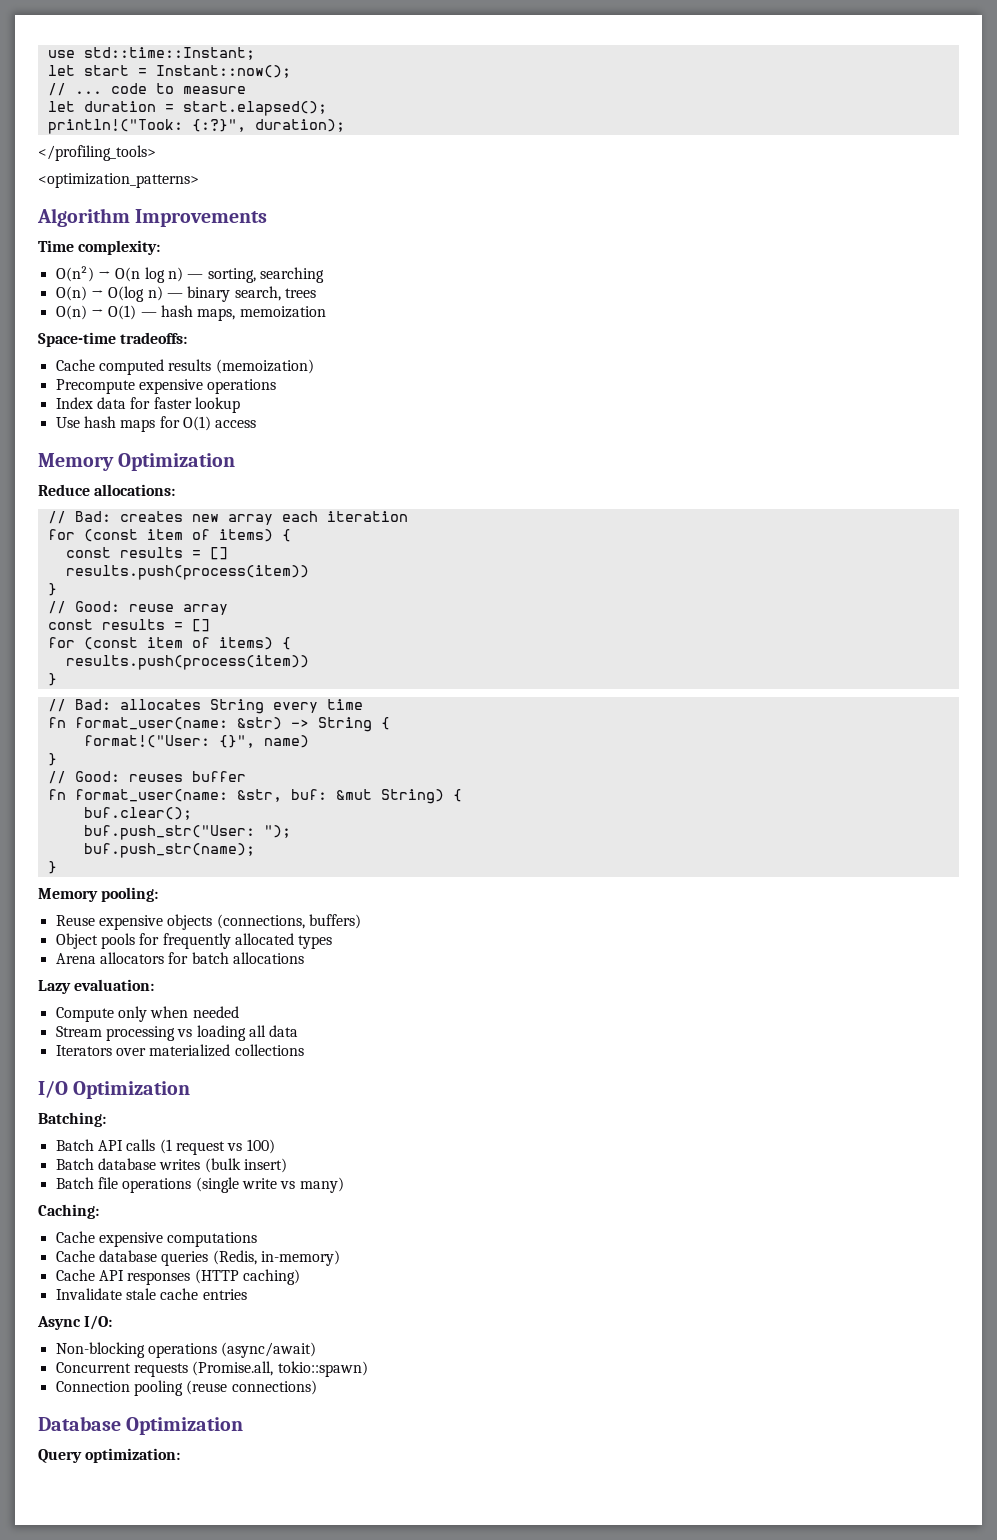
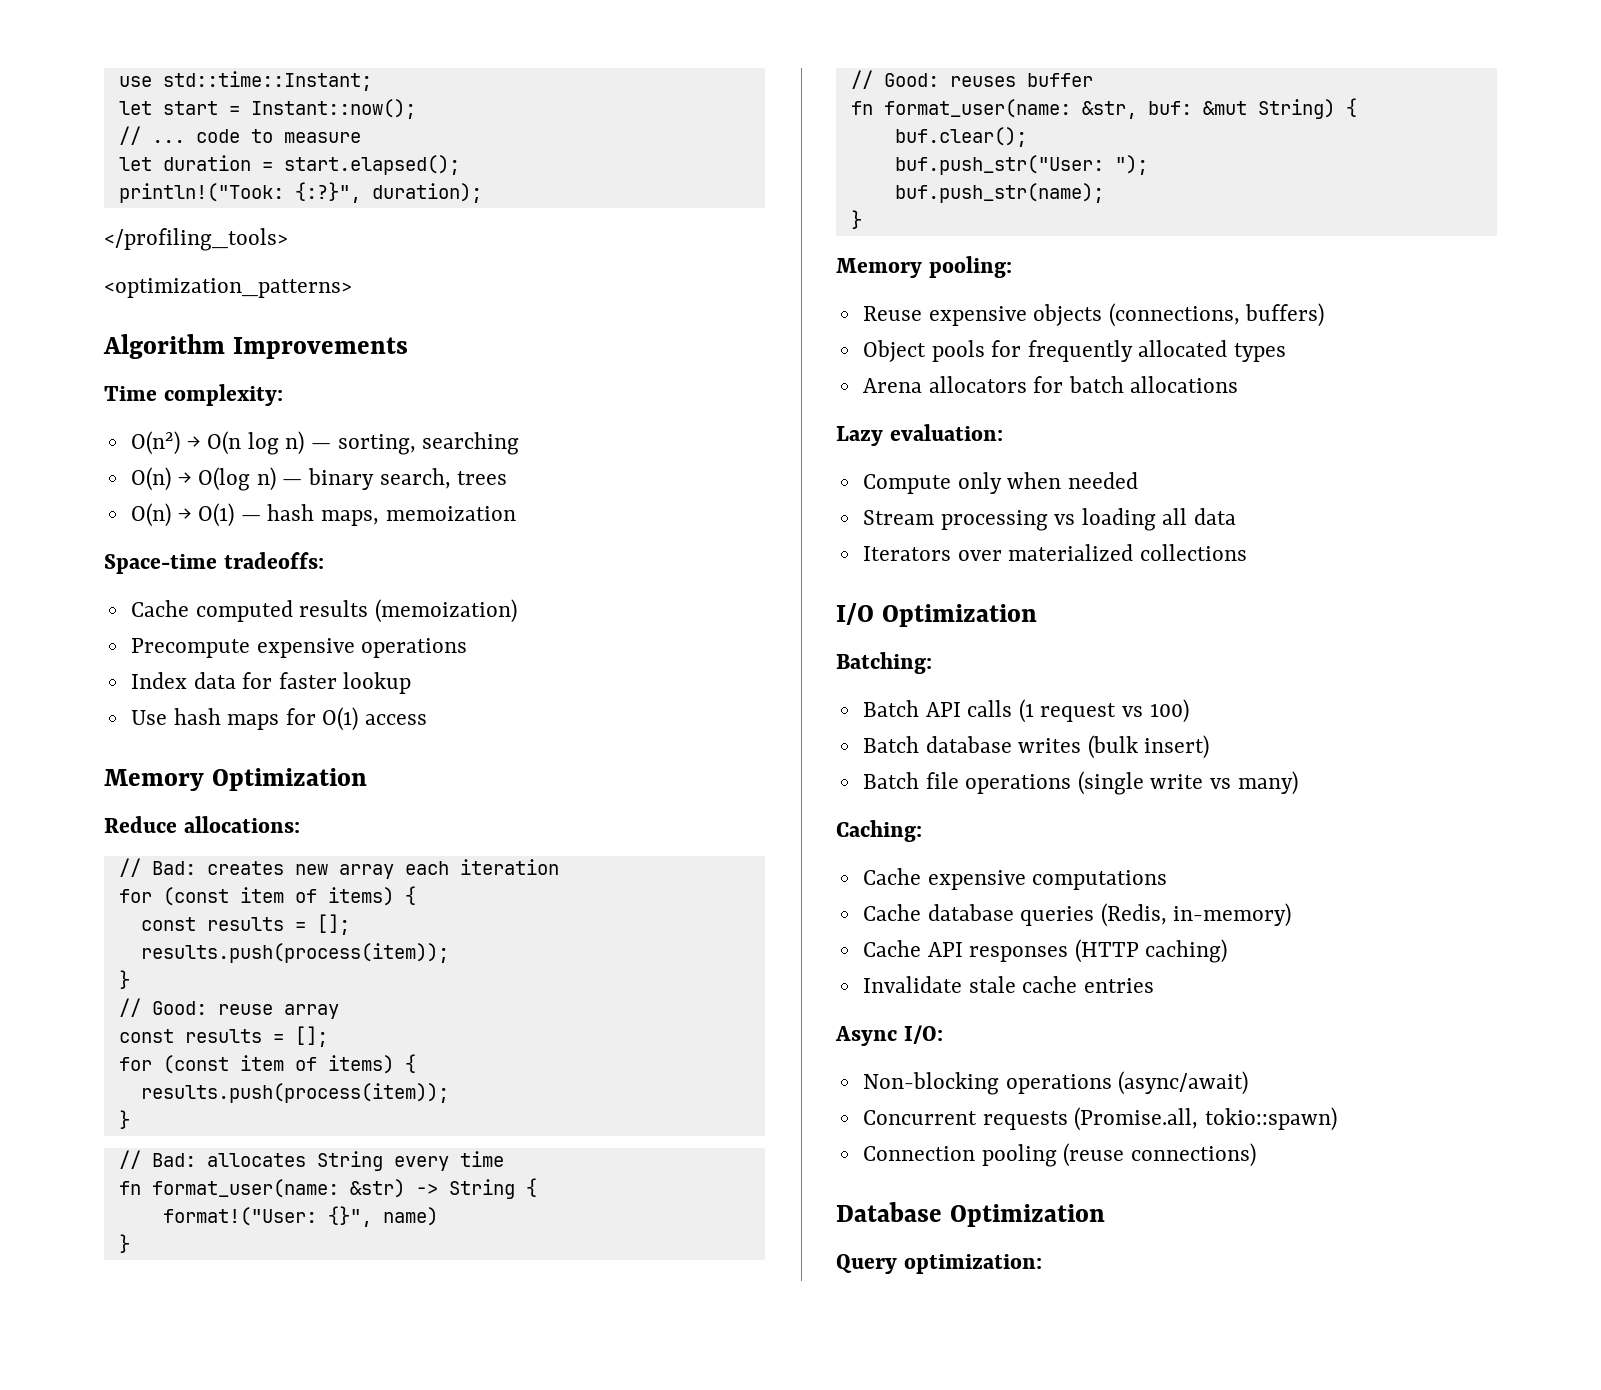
  // Bad: creates new array each iteration
  for (const item of items) {
- const results = []
- results.push(process(item))
+ const results = [];
+ results.push(process(item));
  // Good: reuse array
- const results = []
+ const results = [];
  for (const item of items) {
- results.push(process(item))
+ results.push(process(item));

